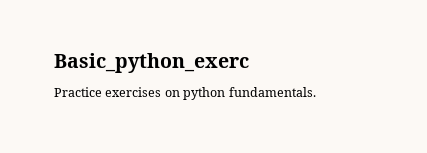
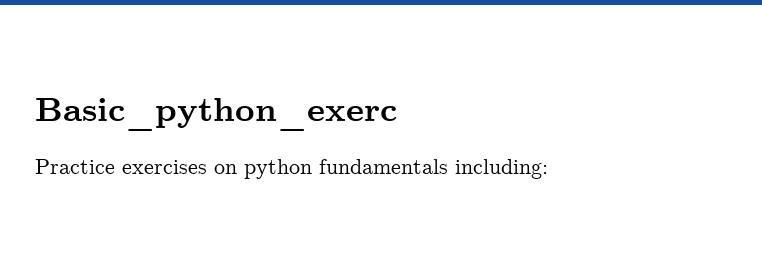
- Practice exercises on python fundamentals.
+ Practice exercises on python fundamentals including:

